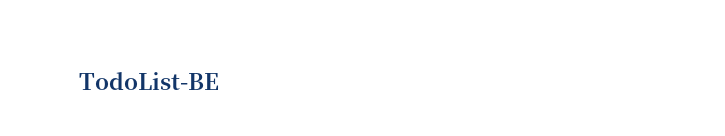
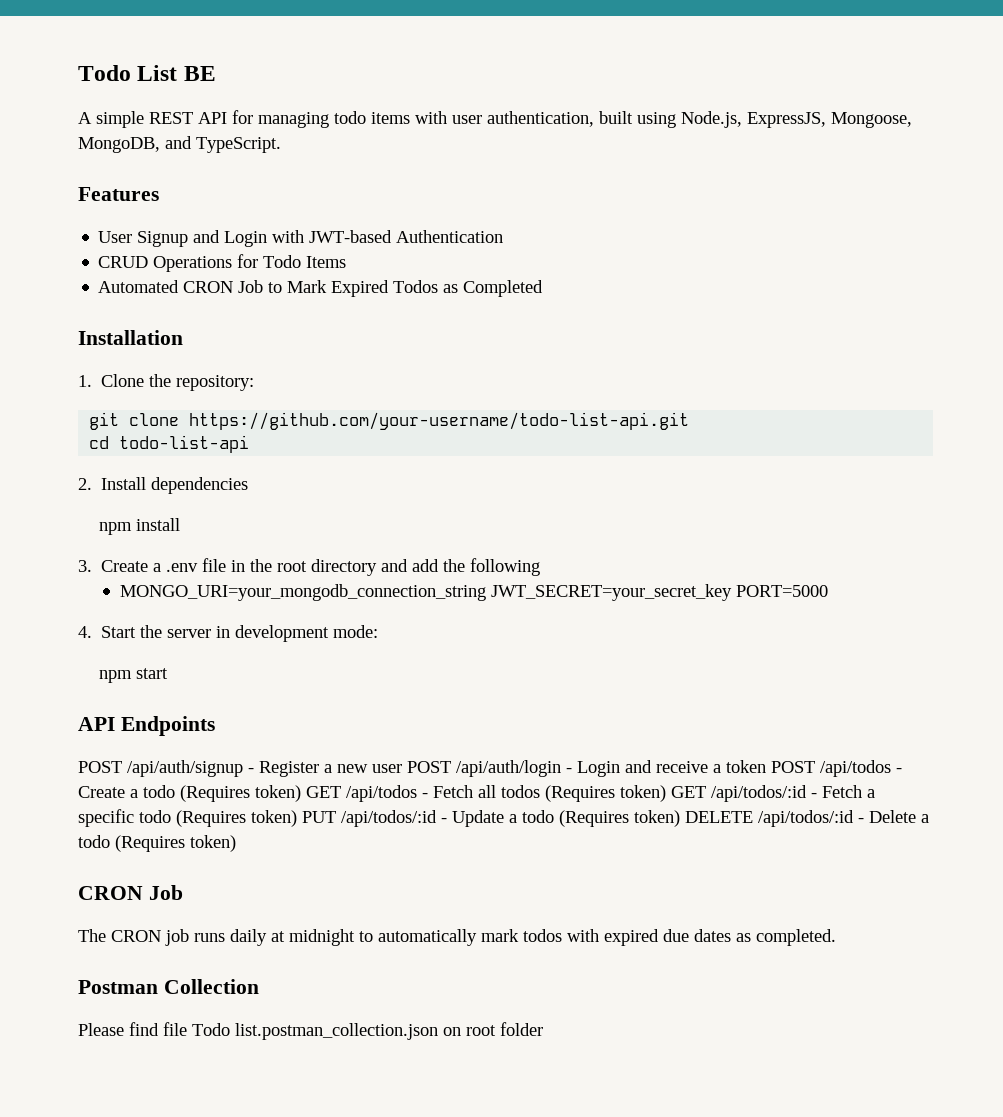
- TodoList-BE
+ Todo List BE
+ A simple REST API for managing todo items with user authentication, built using Node.js, ExpressJS, Mongoose, MongoDB, and TypeScript.
+ Features
+ User Signup and Login with JWT-based Authentication
+ CRUD Operations for Todo Items
+ Automated CRON Job to Mark Expired Todos as Completed
+ Installation
+ 1. Clone the repository:
+ git clone https://github.com/your-username/todo-list-api.git
+ cd todo-list-api
+ 2. Install dependencies
+ npm install
+ 3. Create a .env file in the root directory and add the following
+ MONGO_URI=your_mongodb_connection_string JWT_SECRET=your_secret_key PORT=5000
+ 4. Start the server in development mode:
+ npm start
+ API Endpoints
+ POST /api/auth/signup - Register a new user POST /api/auth/login - Login and receive a token POST /api/todos - Create a todo (Requires token) GET /api/todos - Fetch all todos (Requires token) GET /api/todos/:id - Fetch a specific todo (Requires token) PUT /api/todos/:id - Update a todo (Requires token) DELETE /api/todos/:id - Delete a todo (Requires token)
+ CRON Job
+ The CRON job runs daily at midnight to automatically mark todos with expired due dates as completed.
+ Postman Collection
+ Please find file Todo list.postman_collection.json on root folder

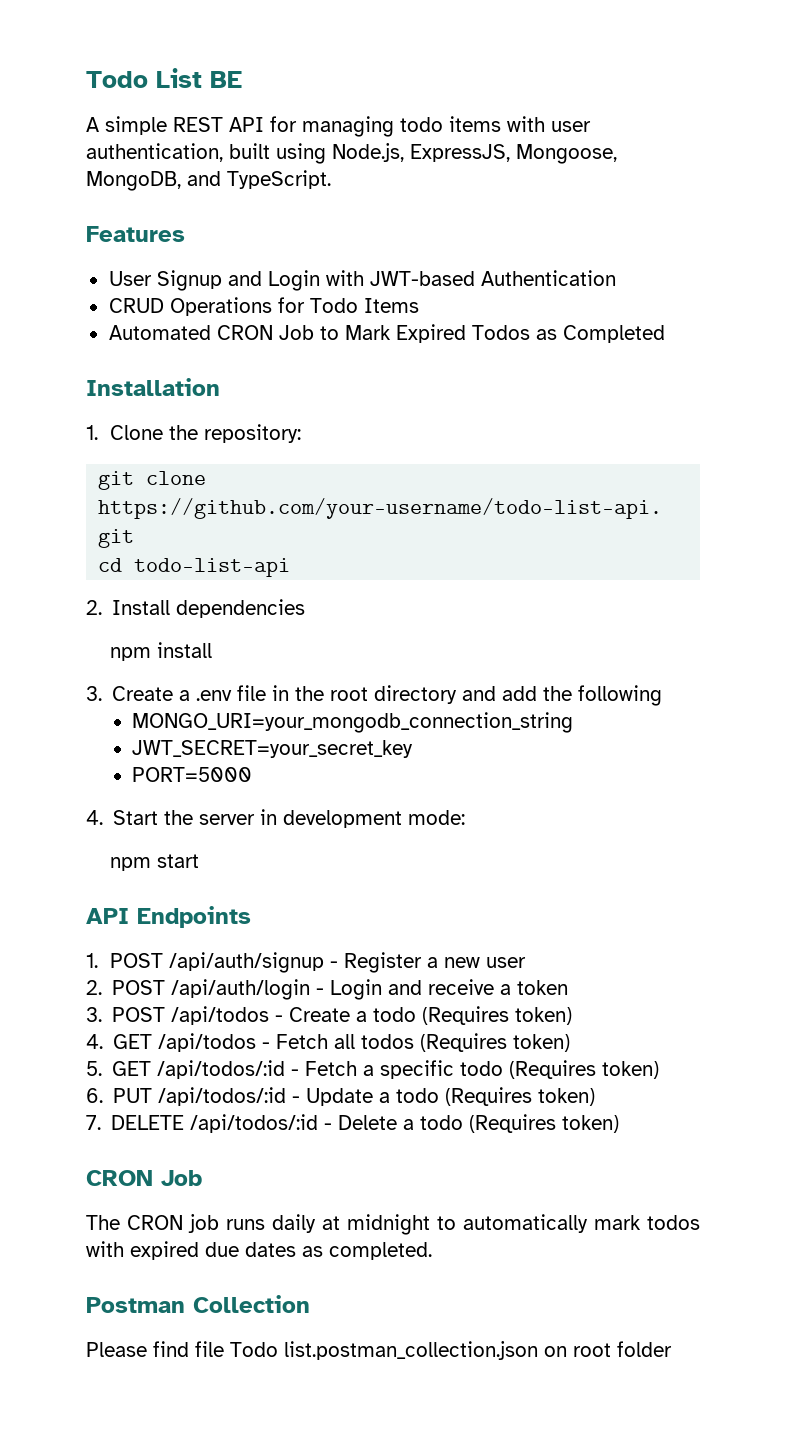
- MONGO_URI=your_mongodb_connection_string JWT_SECRET=your_secret_key PORT=5000
+ MONGO_URI=your_mongodb_connection_string
+ JWT_SECRET=your_secret_key
+ PORT=5000
- POST /api/auth/signup - Register a new user POST /api/auth/login - Login and receive a token POST /api/todos - Create a todo (Requires token) GET /api/todos - Fetch all todos (Requires token) GET /api/todos/:id - Fetch a specific todo (Requires token) PUT /api/todos/:id - Update a todo (Requires token) DELETE /api/todos/:id - Delete a todo (Requires token)
+ 1. POST /api/auth/signup - Register a new user
+ 2. POST /api/auth/login - Login and receive a token
+ 3. POST /api/todos - Create a todo (Requires token)
+ 4. GET /api/todos - Fetch all todos (Requires token)
+ 5. GET /api/todos/:id - Fetch a specific todo (Requires token)
+ 6. PUT /api/todos/:id - Update a todo (Requires token)
+ 7. DELETE /api/todos/:id - Delete a todo (Requires token)

